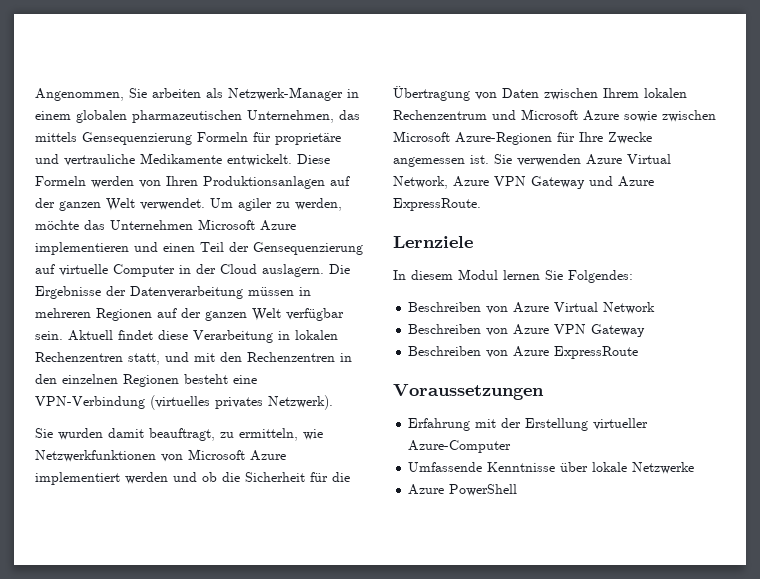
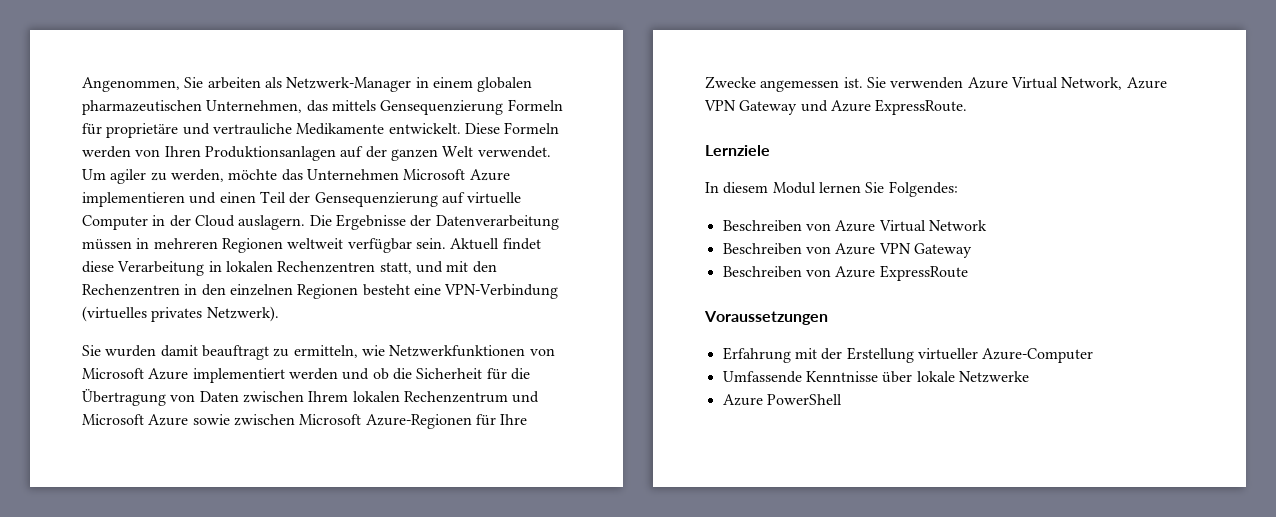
- Die Ergebnisse der Datenverarbeitung müssen in mehreren Regionen auf der ganzen Welt verfügbar sein.
+ Die Ergebnisse der Datenverarbeitung müssen in mehreren Regionen weltweit verfügbar sein.
- Sie wurden damit beauftragt, zu ermitteln, wie Netzwerkfunktionen von Microsoft Azure implementiert werden und ob die Sicherheit für die Übertragung von Daten zwischen Ihrem lokalen Rechenzentrum und Microsoft Azure sowie zwischen Microsoft Azure-Regionen für Ihre Zwecke angemessen ist.
+ Sie wurden damit beauftragt zu ermitteln, wie Netzwerkfunktionen von Microsoft Azure implementiert werden und ob die Sicherheit für die Übertragung von Daten zwischen Ihrem lokalen Rechenzentrum und Microsoft Azure sowie zwischen Microsoft Azure-Regionen für Ihre Zwecke angemessen ist.

